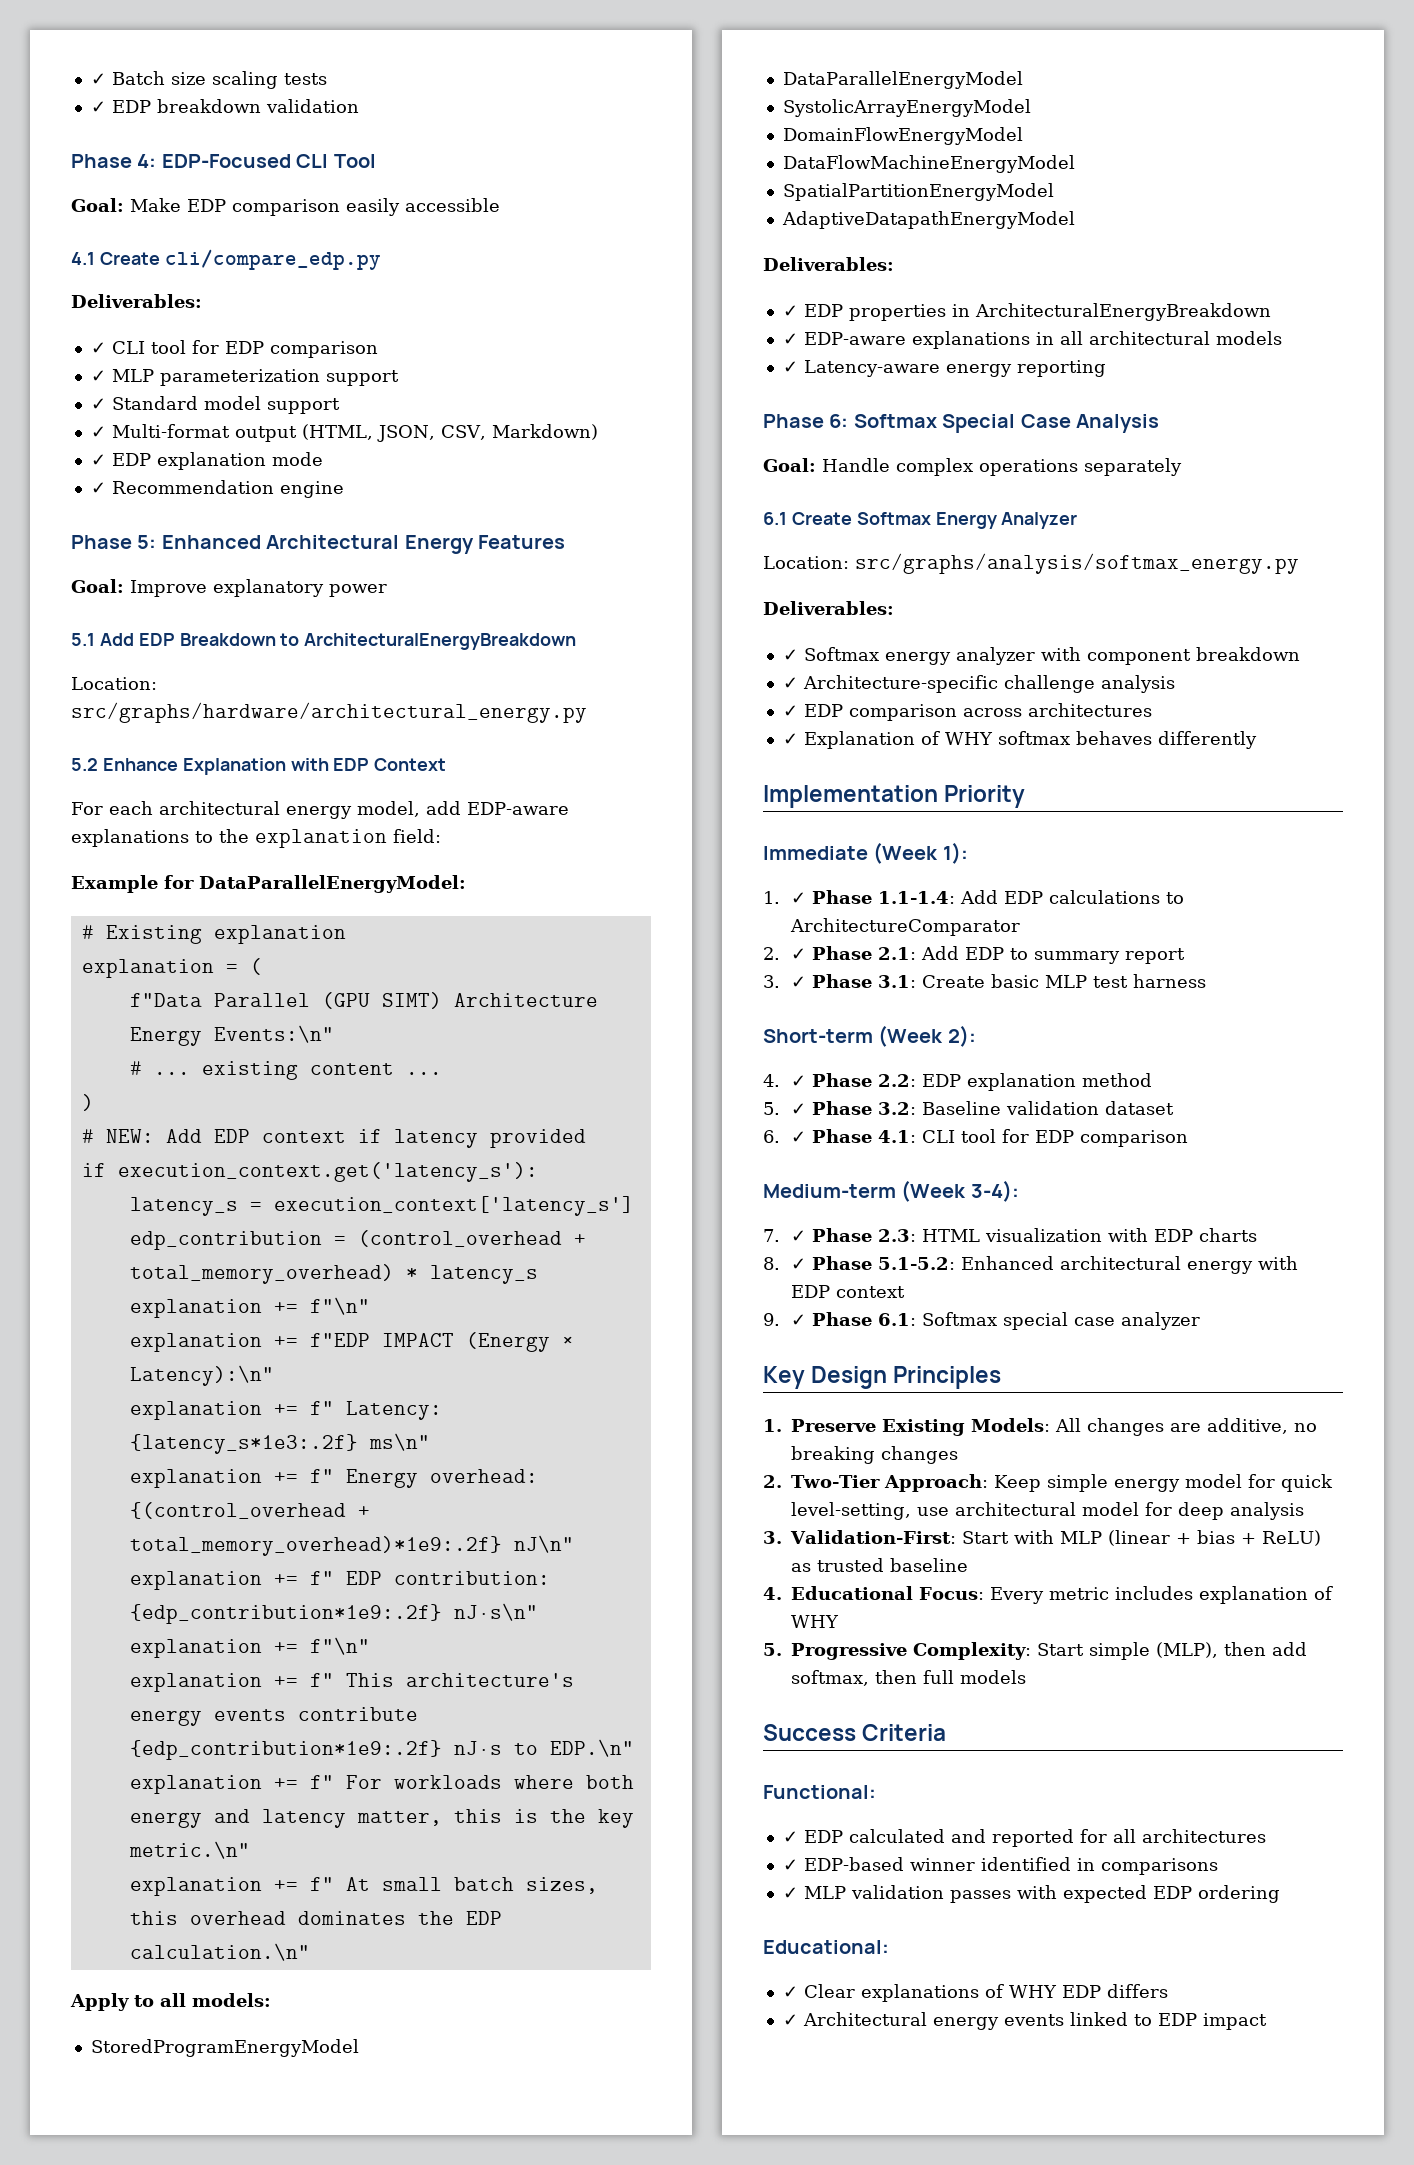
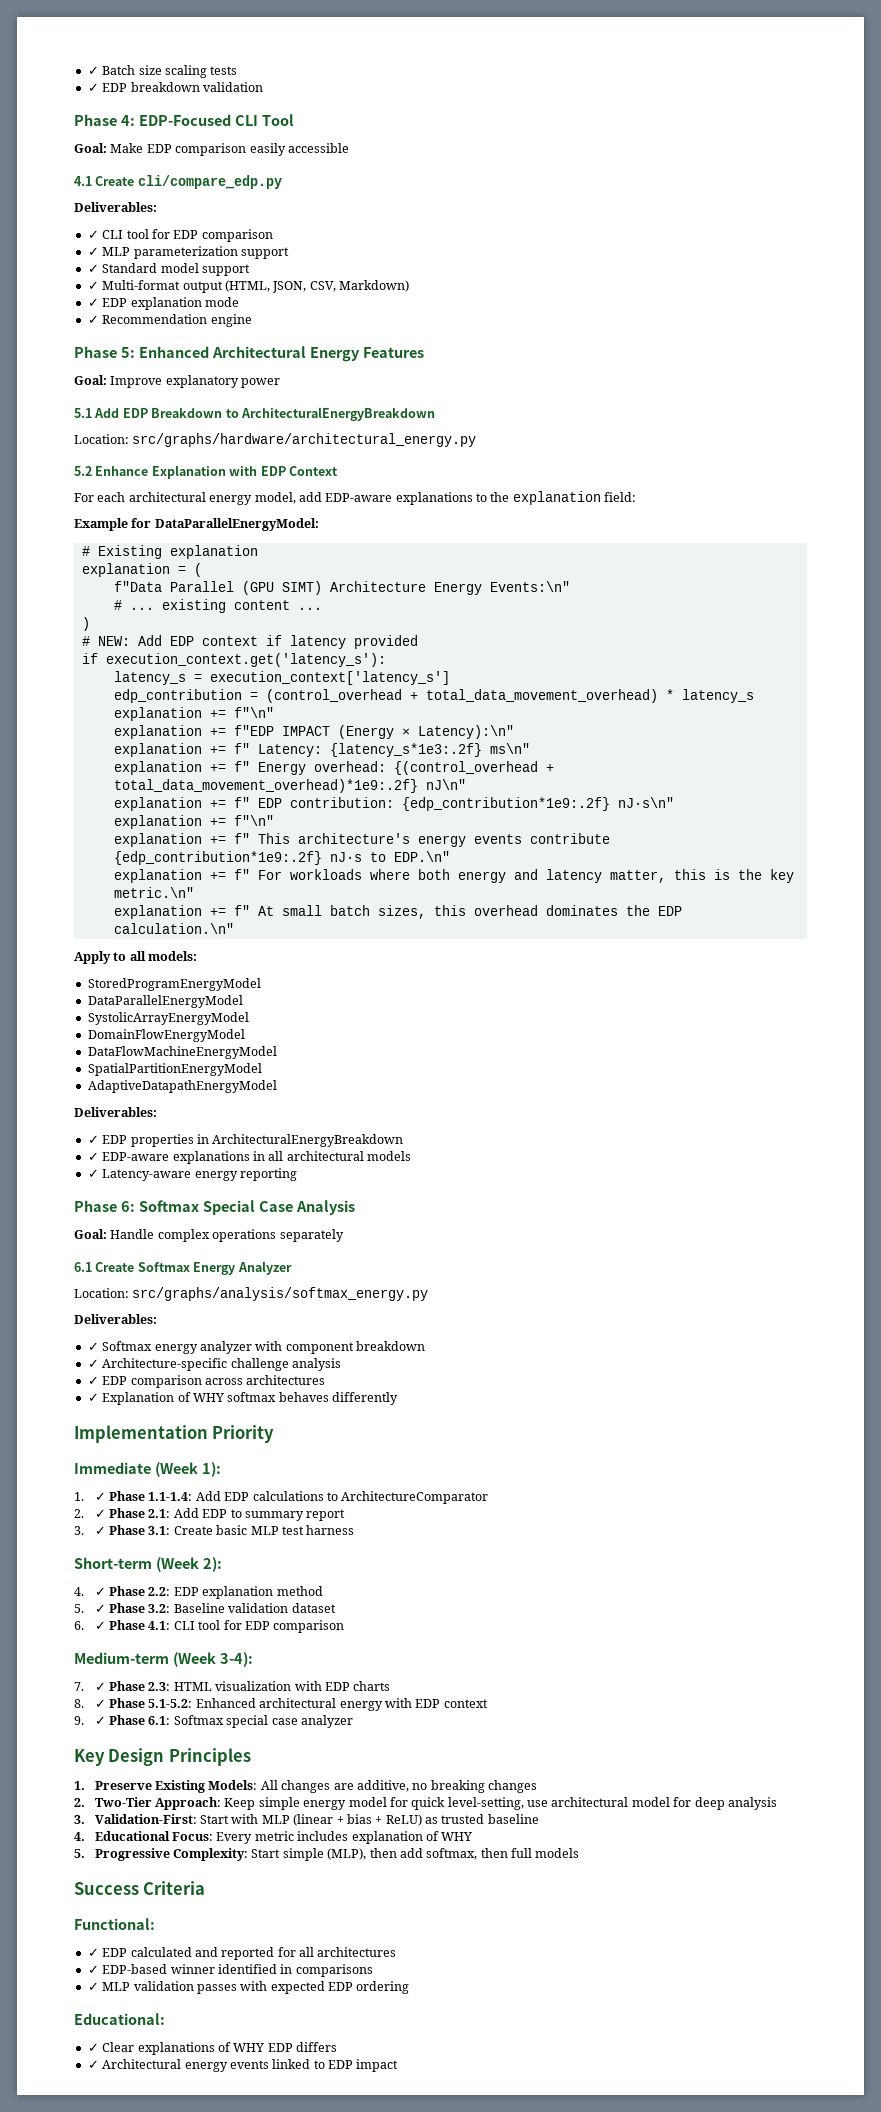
- edp_contribution = (control_overhead + total_memory_overhead) * latency_s
+ edp_contribution = (control_overhead + total_data_movement_overhead) * latency_s
- explanation += f" Energy overhead: {(control_overhead + total_memory_overhead)*1e9:.2f} nJ\n"
+ explanation += f" Energy overhead: {(control_overhead + total_data_movement_overhead)*1e9:.2f} nJ\n"

